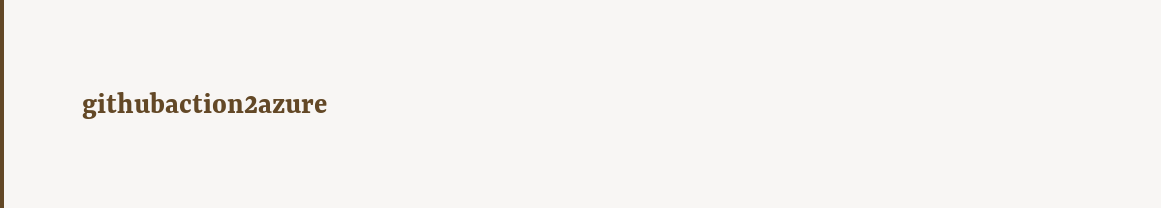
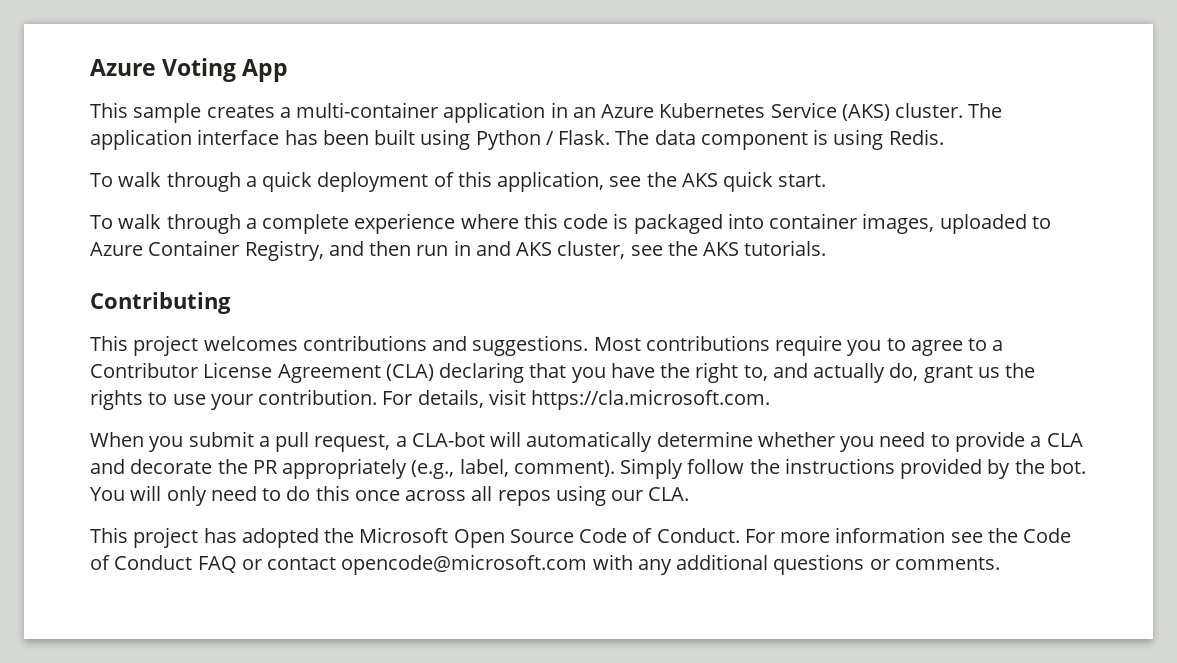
- githubaction2azure
+ Azure Voting App
+ This sample creates a multi-container application in an Azure Kubernetes Service (AKS) cluster. The application interface has been built using Python / Flask. The data component is using Redis.
+ To walk through a quick deployment of this application, see the AKS quick start.
+ To walk through a complete experience where this code is packaged into container images, uploaded to Azure Container Registry, and then run in and AKS cluster, see the AKS tutorials.
+ Contributing
+ This project welcomes contributions and suggestions. Most contributions require you to agree to a Contributor License Agreement (CLA) declaring that you have the right to, and actually do, grant us the rights to use your contribution. For details, visit https://cla.microsoft.com.
+ When you submit a pull request, a CLA-bot will automatically determine whether you need to provide a CLA and decorate the PR appropriately (e.g., label, comment). Simply follow the instructions provided by the bot. You will only need to do this once across all repos using our CLA.
+ This project has adopted the Microsoft Open Source Code of Conduct. For more information see the Code of Conduct FAQ or contact opencode@microsoft.com with any additional questions or comments.

